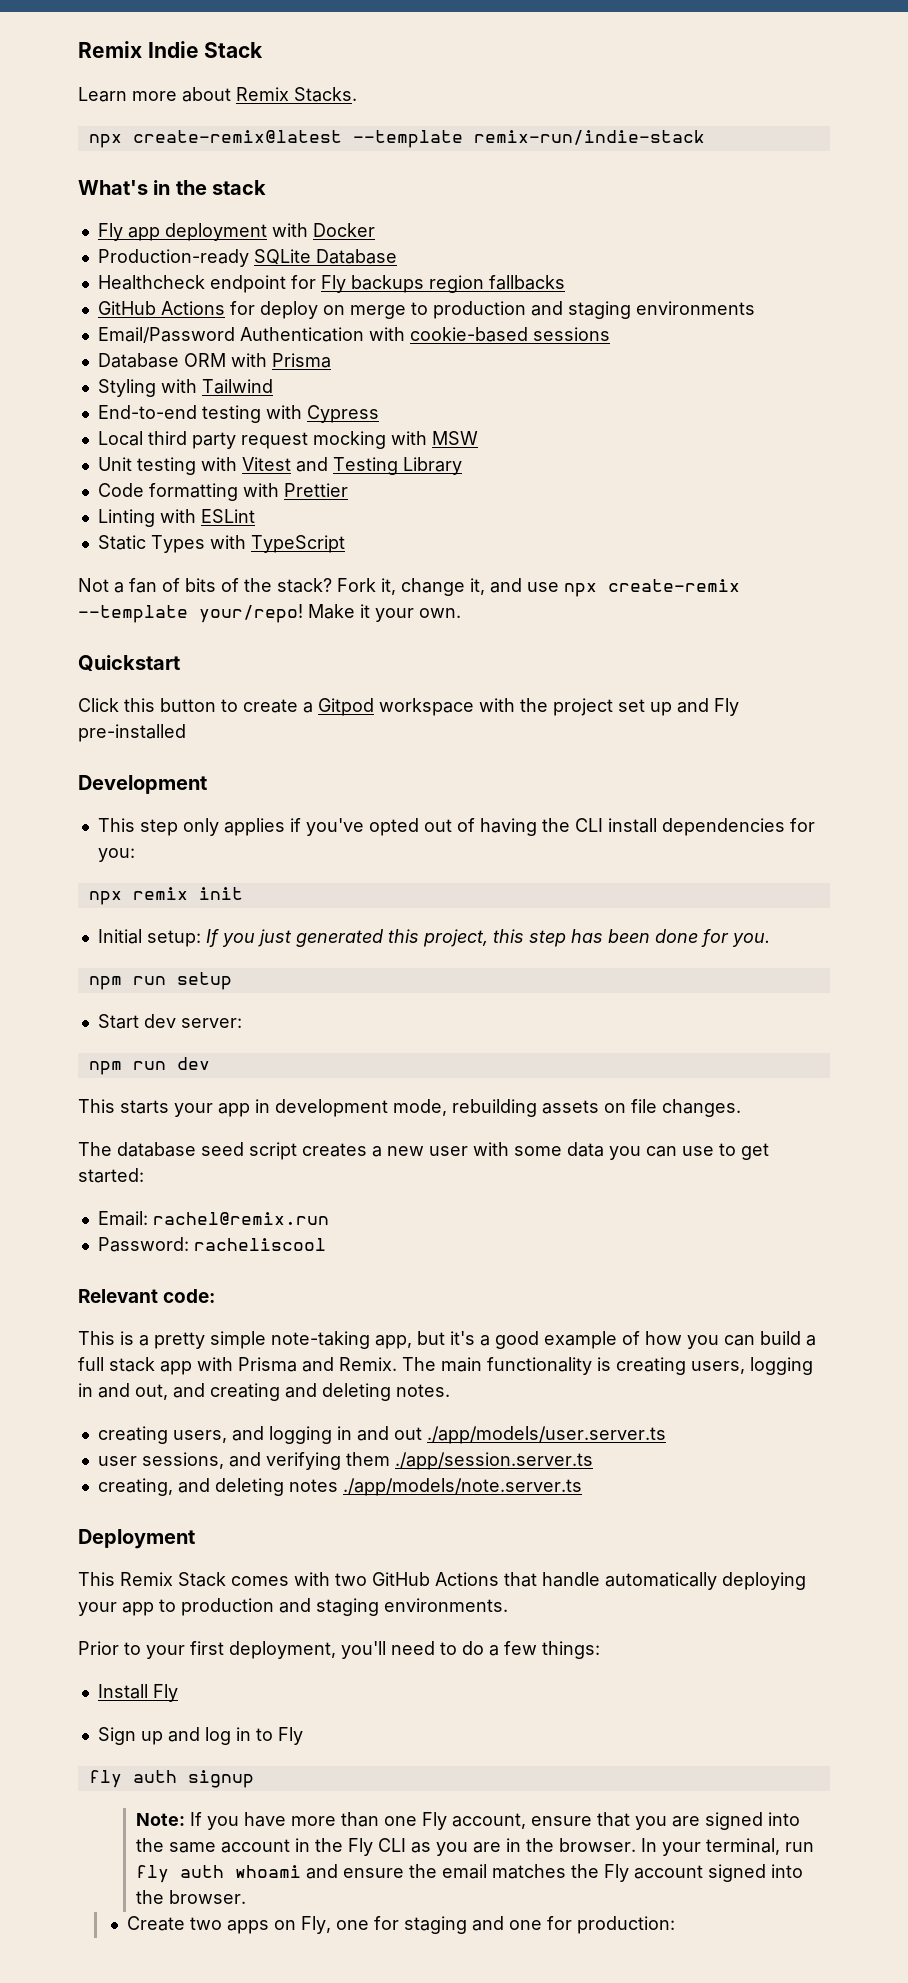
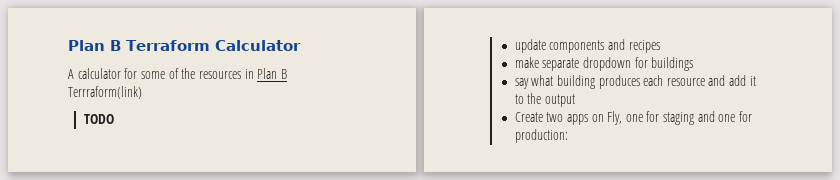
- Remix Indie Stack
- Learn more about Remix Stacks.
- npx create-remix@latest --template remix-run/indie-stack
- What's in the stack
- Fly app deployment with Docker
- Production-ready SQLite Database
- Healthcheck endpoint for Fly backups region fallbacks
- GitHub Actions for deploy on merge to production and staging environments
- Email/Password Authentication with cookie-based sessions
- Database ORM with Prisma
- Styling with Tailwind
- End-to-end testing with Cypress
- Local third party request mocking with MSW
- Unit testing with Vitest and Testing Library
- Code formatting with Prettier
- Linting with ESLint
- Static Types with TypeScript
- Not a fan of bits of the stack? Fork it, change it, and use npx create-remix --template your/repo! Make it your own.
- Quickstart
- Click this button to create a Gitpod workspace with the project set up and Fly pre-installed
- Development
- This step only applies if you've opted out of having the CLI install dependencies for you:
- npx remix init
- Initial setup: If you just generated this project, this step has been done for you.
- npm run setup
- Start dev server:
- npm run dev
- This starts your app in development mode, rebuilding assets on file changes.
- The database seed script creates a new user with some data you can use to get started:
- Email: rachel@remix.run
- Password: racheliscool
- Relevant code:
- This is a pretty simple note-taking app, but it's a good example of how you can build a full stack app with Prisma and Remix. The main functionality is creating users, logging in and out, and creating and deleting notes.
- creating users, and logging in and out ./app/models/user.server.ts
- user sessions, and verifying them ./app/session.server.ts
- creating, and deleting notes ./app/models/note.server.ts
- Deployment
- This Remix Stack comes with two GitHub Actions that handle automatically deploying your app to production and staging environments.
- Prior to your first deployment, you'll need to do a few things:
- Install Fly
- Sign up and log in to Fly
- fly auth signup
- Note: If you have more than one Fly account, ensure that you are signed into the same account in the Fly CLI as you are in the browser. In your terminal, run fly auth whoami and ensure the email matches the Fly account signed into the browser.
+ Plan B Terraform Calculator
+ A calculator for some of the resources in Plan B Terrraform(link)
+ TODO
+ update components and recipes
+ make separate dropdown for buildings
+ say what building produces each resource and add it to the output

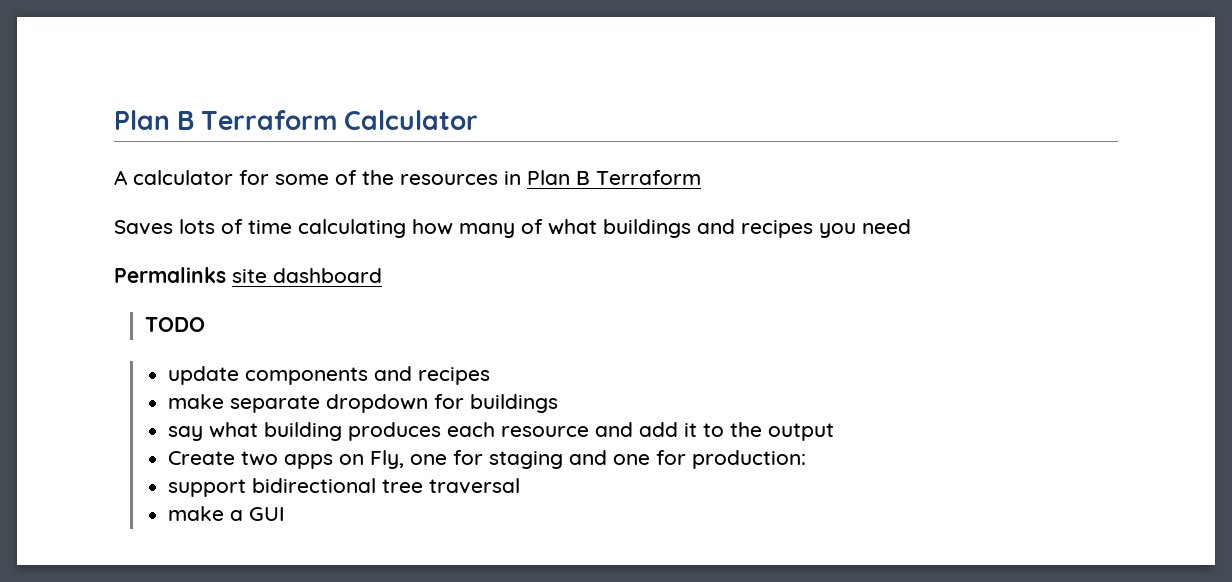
- A calculator for some of the resources in Plan B Terrraform(link)
+ A calculator for some of the resources in Plan B Terraform
+ Saves lots of time calculating how many of what buildings and recipes you need
+ Permalinks site dashboard
+ support bidirectional tree traversal
+ make a GUI

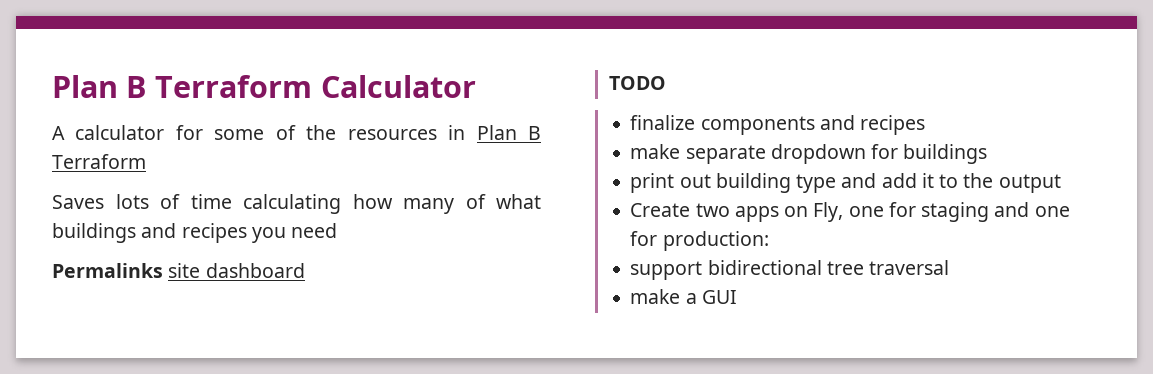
- update components and recipes
+ finalize components and recipes
- say what building produces each resource and add it to the output
+ print out building type and add it to the output

